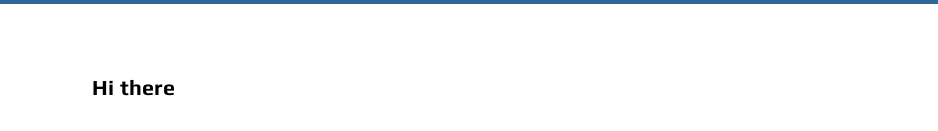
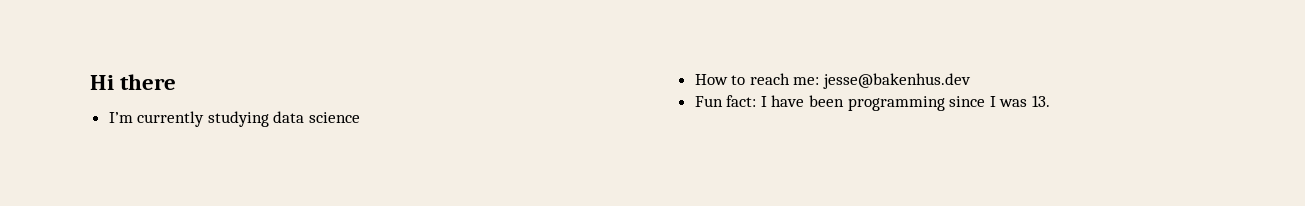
+ I’m currently studying data science
+ How to reach me: jesse@bakenhus.dev
+ Fun fact: I have been programming since I was 13.

